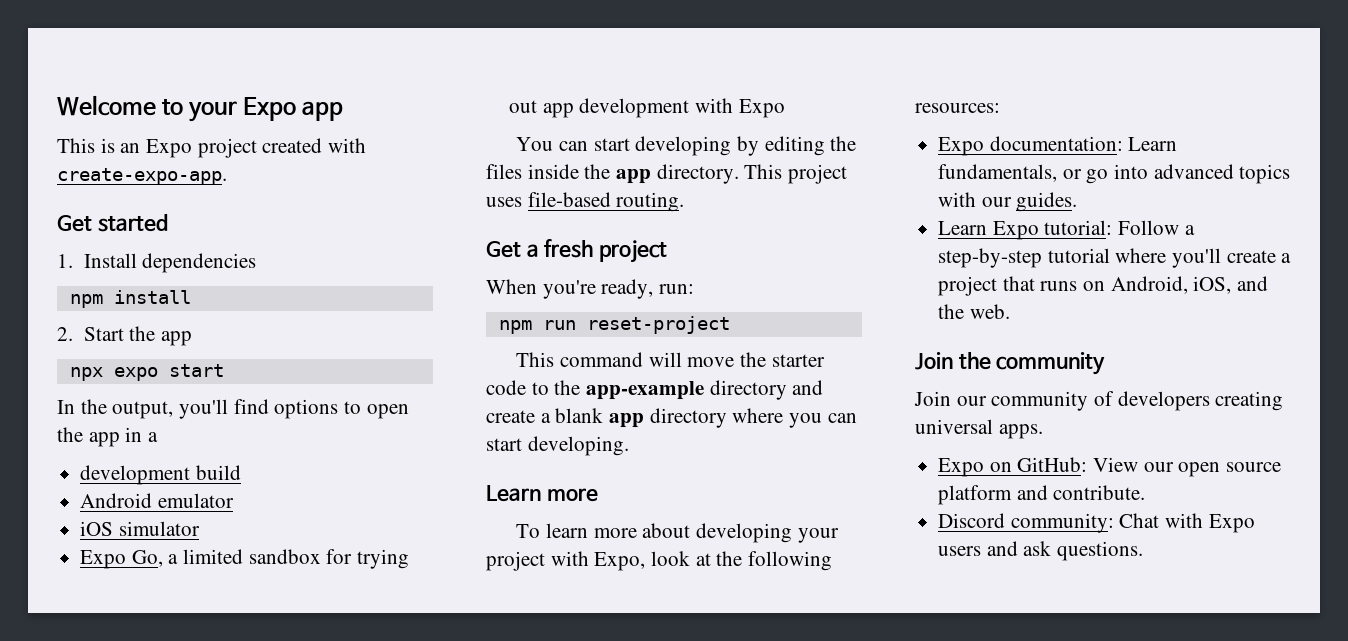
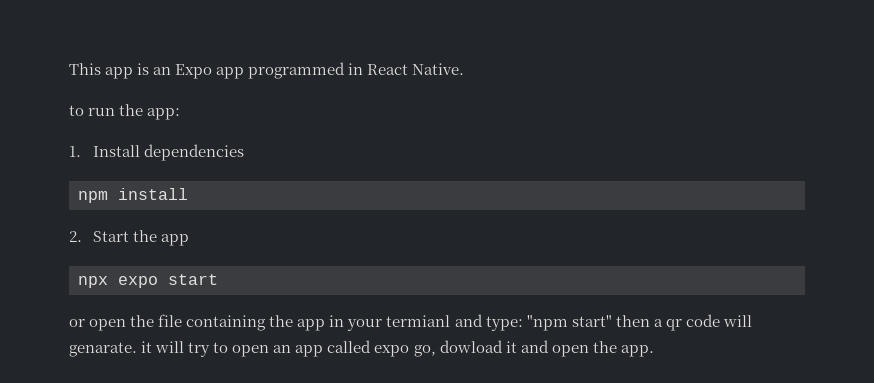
- Welcome to your Expo app
- This is an Expo project created with create-expo-app.
- Get started
+ This app is an Expo app programmed in React Native.
+ to run the app:
- In the output, you'll find options to open the app in a
- development build
- Android emulator
- iOS simulator
- Expo Go, a limited sandbox for trying out app development with Expo
- You can start developing by editing the files inside the app directory. This project uses file-based routing.
- Get a fresh project
- When you're ready, run:
- npm run reset-project
- This command will move the starter code to the app-example directory and create a blank app directory where you can start developing.
- Learn more
- To learn more about developing your project with Expo, look at the following resources:
- Expo documentation: Learn fundamentals, or go into advanced topics with our guides.
- Learn Expo tutorial: Follow a step-by-step tutorial where you'll create a project that runs on Android, iOS, and the web.
- Join the community
- Join our community of developers creating universal apps.
- Expo on GitHub: View our open source platform and contribute.
- Discord community: Chat with Expo users and ask questions.
+ or open the file containing the app in your termianl and type: "npm start" then a qr code will genarate. it will try to open an app called expo go, dowload it and open the app.

